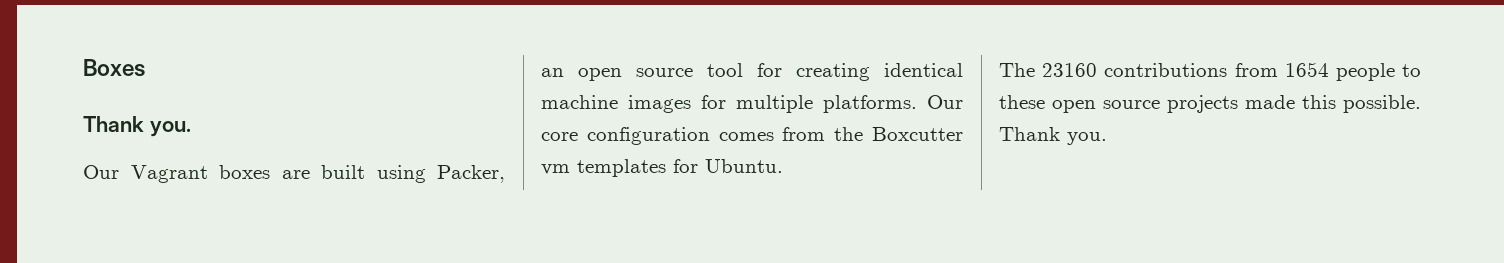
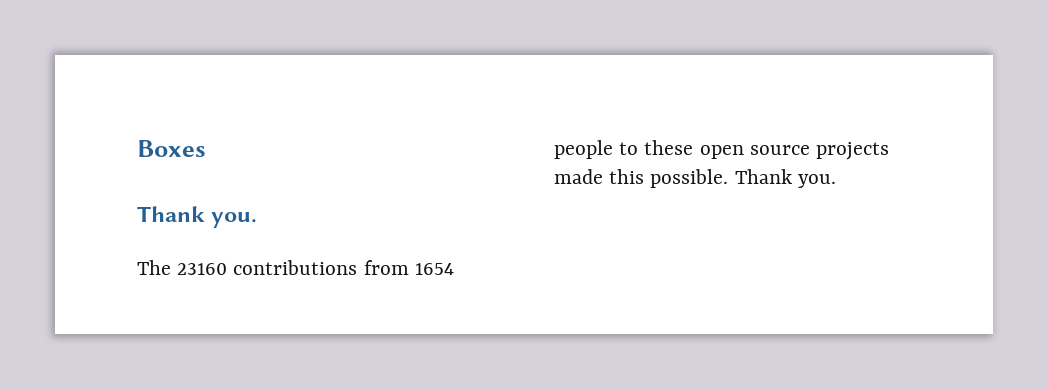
- Our Vagrant boxes are built using Packer, an open source tool for creating identical machine images for multiple platforms. Our core configuration comes from the Boxcutter vm templates for Ubuntu.

